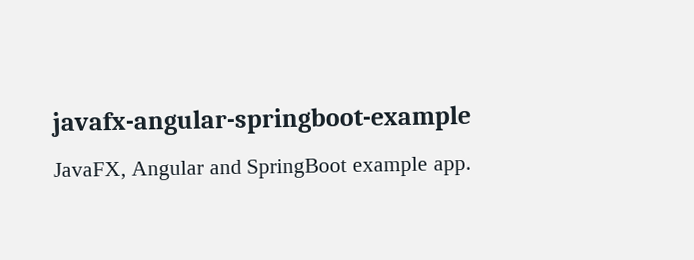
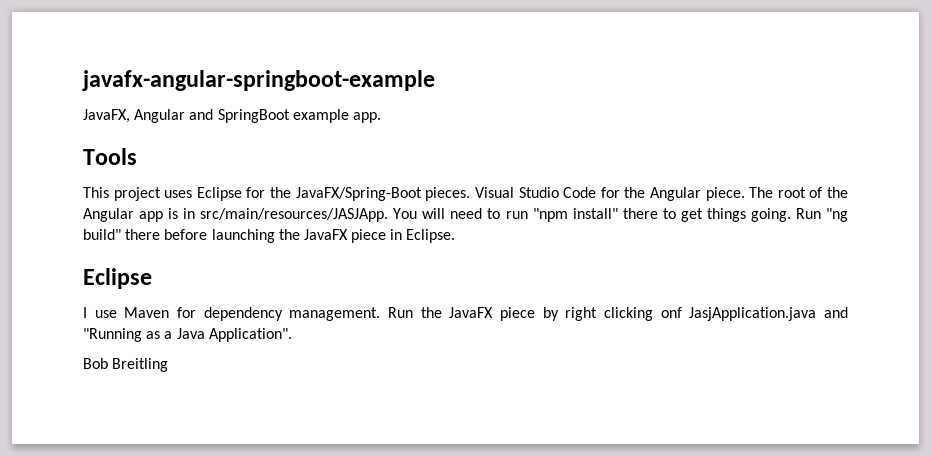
+ Tools
+ This project uses Eclipse for the JavaFX/Spring-Boot pieces. Visual Studio Code for the Angular piece. The root of the Angular app is in src/main/resources/JASJApp. You will need to run "npm install" there to get things going. Run "ng build" there before launching the JavaFX piece in Eclipse.
+ Eclipse
+ I use Maven for dependency management. Run the JavaFX piece by right clicking onf JasjApplication.java and "Running as a Java Application".
+ Bob Breitling

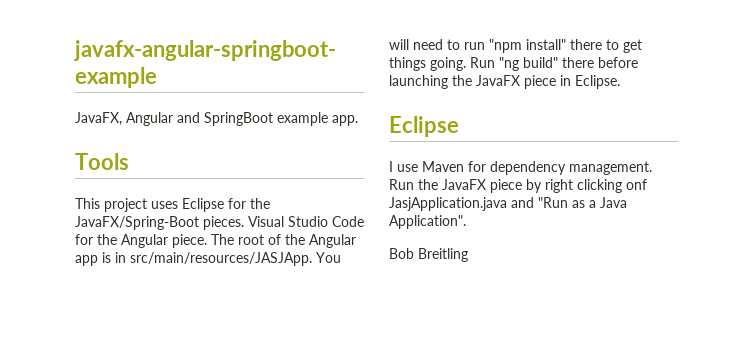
- Run the JavaFX piece by right clicking onf JasjApplication.java and "Running as a Java Application".
+ Run the JavaFX piece by right clicking onf JasjApplication.java and "Run as a Java Application".

